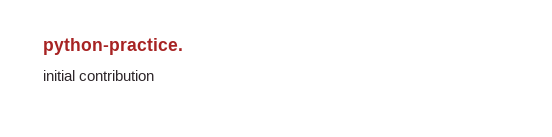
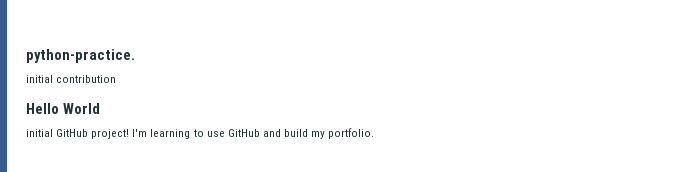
+ Hello World
+ initial GitHub project! I'm learning to use GitHub and build my portfolio.

